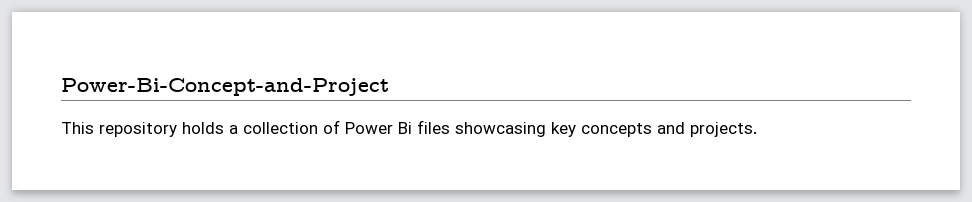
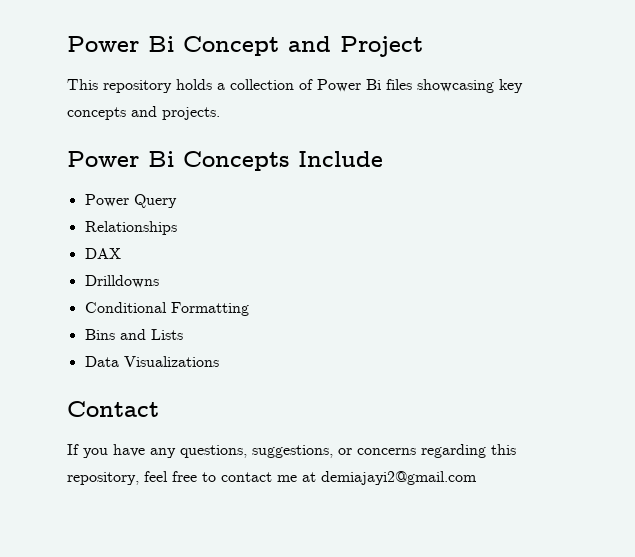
- Power-Bi-Concept-and-Project
+ Power Bi Concept and Project
+ Power Bi Concepts Include
+ Power Query
+ Relationships
+ DAX
+ Drilldowns
+ Conditional Formatting
+ Bins and Lists
+ Data Visualizations
+ Contact
+ If you have any questions, suggestions, or concerns regarding this repository, feel free to contact me at demiajayi2@gmail.com

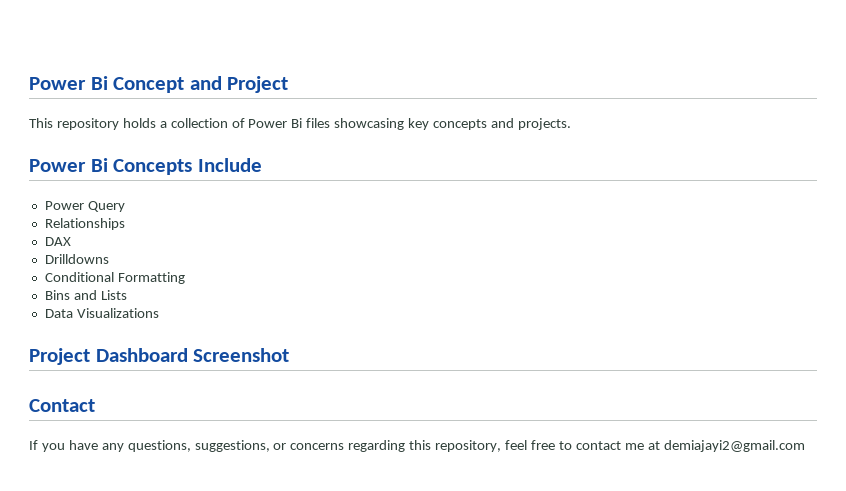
+ Project Dashboard Screenshot

